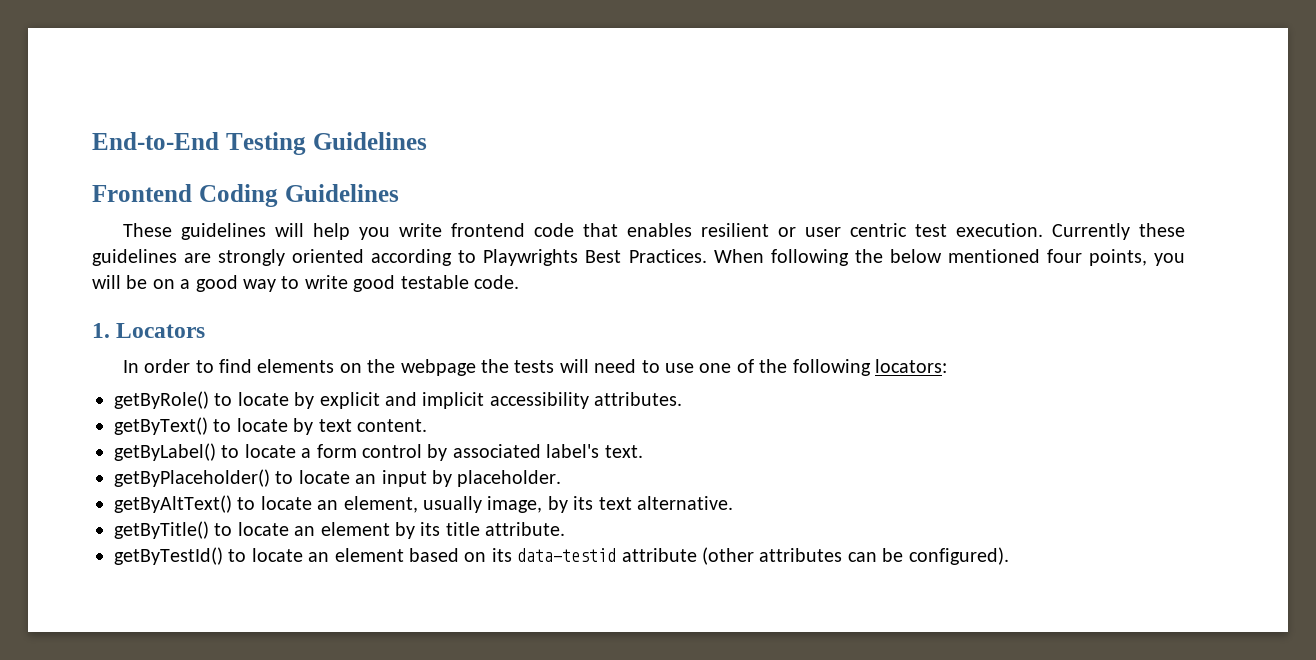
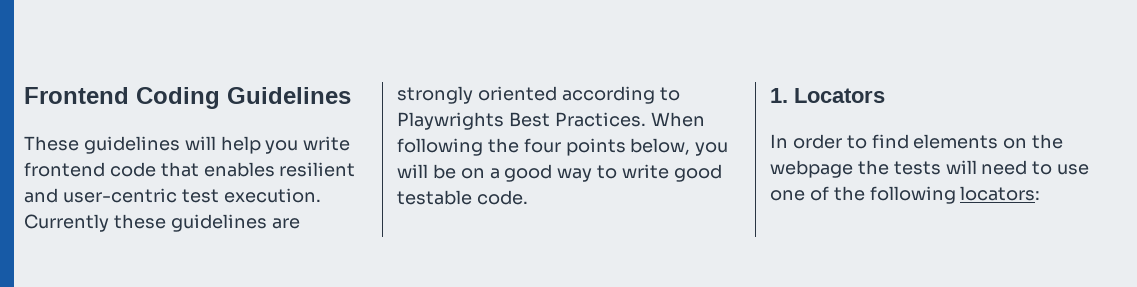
- End-to-End Testing Guidelines
- These guidelines will help you write frontend code that enables resilient or user centric test execution.
+ These guidelines will help you write frontend code that enables resilient and user-centric test execution.
- When following the below mentioned four points, you will be on a good way to write good testable code.
+ When following the four points below, you will be on a good way to write good testable code.
- getByRole() to locate by explicit and implicit accessibility attributes.
- getByText() to locate by text content.
- getByLabel() to locate a form control by associated label's text.
- getByPlaceholder() to locate an input by placeholder.
- getByAltText() to locate an element, usually image, by its text alternative.
- getByTitle() to locate an element by its title attribute.
- getByTestId() to locate an element based on its data-testid attribute (other attributes can be configured).

